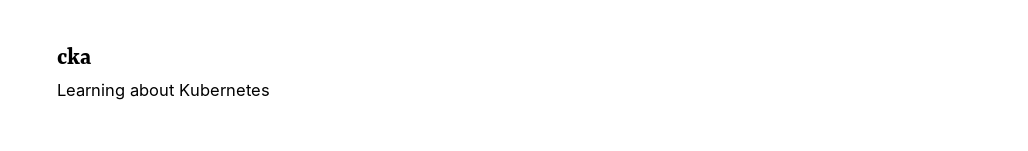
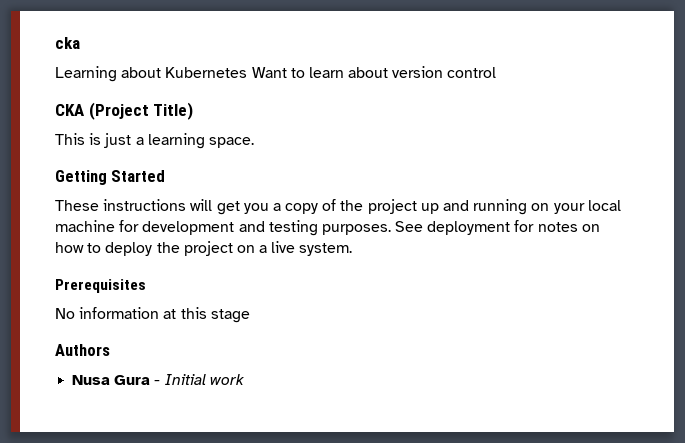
- Learning about Kubernetes
+ Learning about Kubernetes Want to learn about version control
+ CKA (Project Title)
+ This is just a learning space.
+ Getting Started
+ These instructions will get you a copy of the project up and running on your local machine for development and testing purposes. See deployment for notes on how to deploy the project on a live system.
+ Prerequisites
+ No information at this stage
+ Authors
+ Nusa Gura - Initial work

